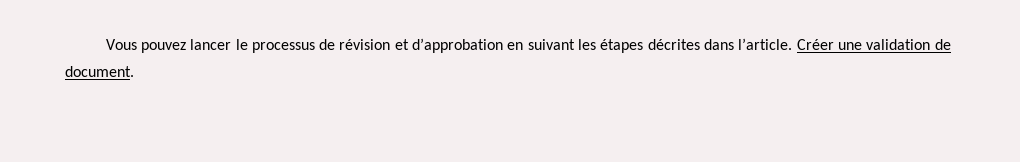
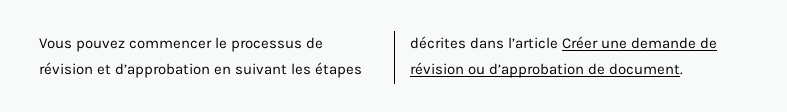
- Vous pouvez lancer le processus de révision et d’approbation en suivant les étapes décrites dans l’article. Créer une validation de document.
+ Vous pouvez commencer le processus de révision et d’approbation en suivant les étapes décrites dans l’article Créer une demande de révision ou d’approbation de document.

